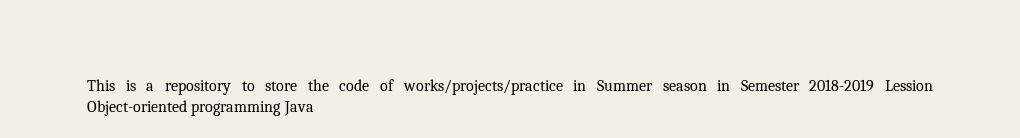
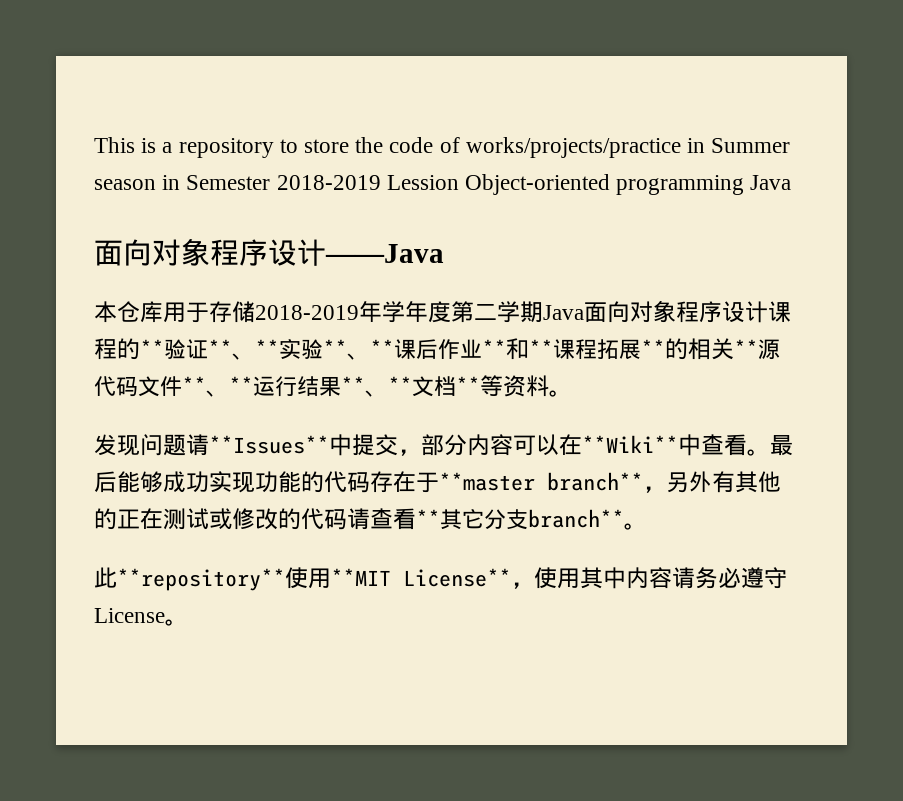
+ 面向对象程序设计——Java
+ 本仓库用于存储2018-2019年学年度第二学期Java面向对象程序设计课程的**验证**、**实验**、**课后作业**和**课程拓展**的相关**源代码文件**、**运行结果**、**文档**等资料。
+ 发现问题请**Issues**中提交，部分内容可以在**Wiki**中查看。最后能够成功实现功能的代码存在于**master branch**，另外有其他的正在测试或修改的代码请查看**其它分支branch**。
+ 此**repository**使用**MIT License**，使用其中内容请务必遵守License。

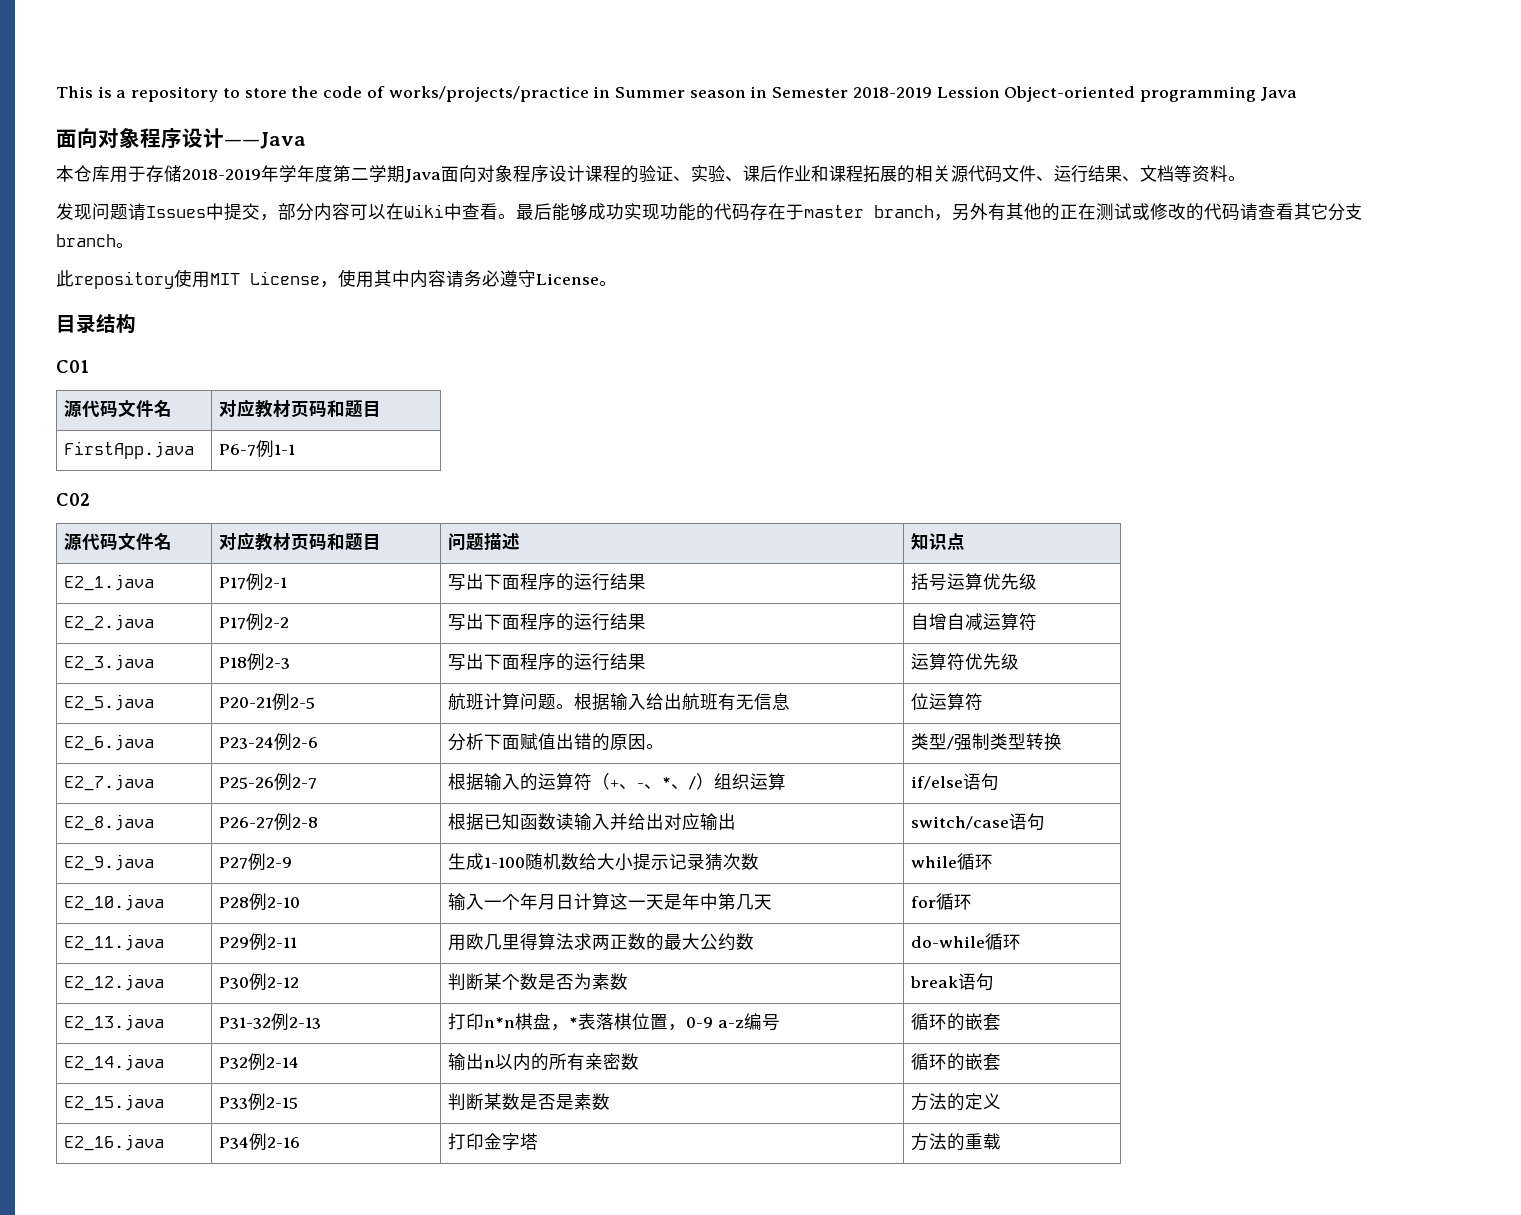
- 本仓库用于存储2018-2019年学年度第二学期Java面向对象程序设计课程的**验证**、**实验**、**课后作业**和**课程拓展**的相关**源代码文件**、**运行结果**、**文档**等资料。
+ 本仓库用于存储2018-2019年学年度第二学期Java面向对象程序设计课程的验证、实验、课后作业和课程拓展的相关源代码文件、运行结果、文档等资料。
- 发现问题请**Issues**中提交，部分内容可以在**Wiki**中查看。
+ 发现问题请Issues中提交，部分内容可以在Wiki中查看。
- 最后能够成功实现功能的代码存在于**master branch**，另外有其他的正在测试或修改的代码请查看**其它分支branch**。
+ 最后能够成功实现功能的代码存在于master branch，另外有其他的正在测试或修改的代码请查看其它分支branch。
- 此**repository**使用**MIT License**，使用其中内容请务必遵守License。
+ 此repository使用MIT License，使用其中内容请务必遵守License。
+ 目录结构
+ C01
+ 源代码文件名 | 对应教材页码和题目
+ FirstApp.java | P6-7例1-1
+ C02
+ 源代码文件名 | 对应教材页码和题目 | 问题描述 | 知识点
+ E2_1.java | P17例2-1 | 写出下面程序的运行结果 | 括号运算优先级
+ E2_2.java | P17例2-2 | 写出下面程序的运行结果 | 自增自减运算符
+ E2_3.java | P18例2-3 | 写出下面程序的运行结果 | 运算符优先级
+ E2_5.java | P20-21例2-5 | 航班计算问题。根据输入给出航班有无信息 | 位运算符
+ E2_6.java | P23-24例2-6 | 分析下面赋值出错的原因。 | 类型/强制类型转换
+ E2_7.java | P25-26例2-7 | 根据输入的运算符（+、-、*、/）组织运算 | if/else语句
+ E2_8.java | P26-27例2-8 | 根据已知函数读输入并给出对应输出 | switch/case语句
+ E2_9.java | P27例2-9 | 生成1-100随机数给大小提示记录猜次数 | while循环
+ E2_10.java | P28例2-10 | 输入一个年月日计算这一天是年中第几天 | for循环
+ E2_11.java | P29例2-11 | 用欧几里得算法求两正数的最大公约数 | do-while循环
+ E2_12.java | P30例2-12 | 判断某个数是否为素数 | break语句
+ E2_13.java | P31-32例2-13 | 打印n*n棋盘，*表落棋位置，0-9 a-z编号 | 循环的嵌套
+ E2_14.java | P32例2-14 | 输出n以内的所有亲密数 | 循环的嵌套
+ E2_15.java | P33例2-15 | 判断某数是否是素数 | 方法的定义
+ E2_16.java | P34例2-16 | 打印金字塔 | 方法的重载

